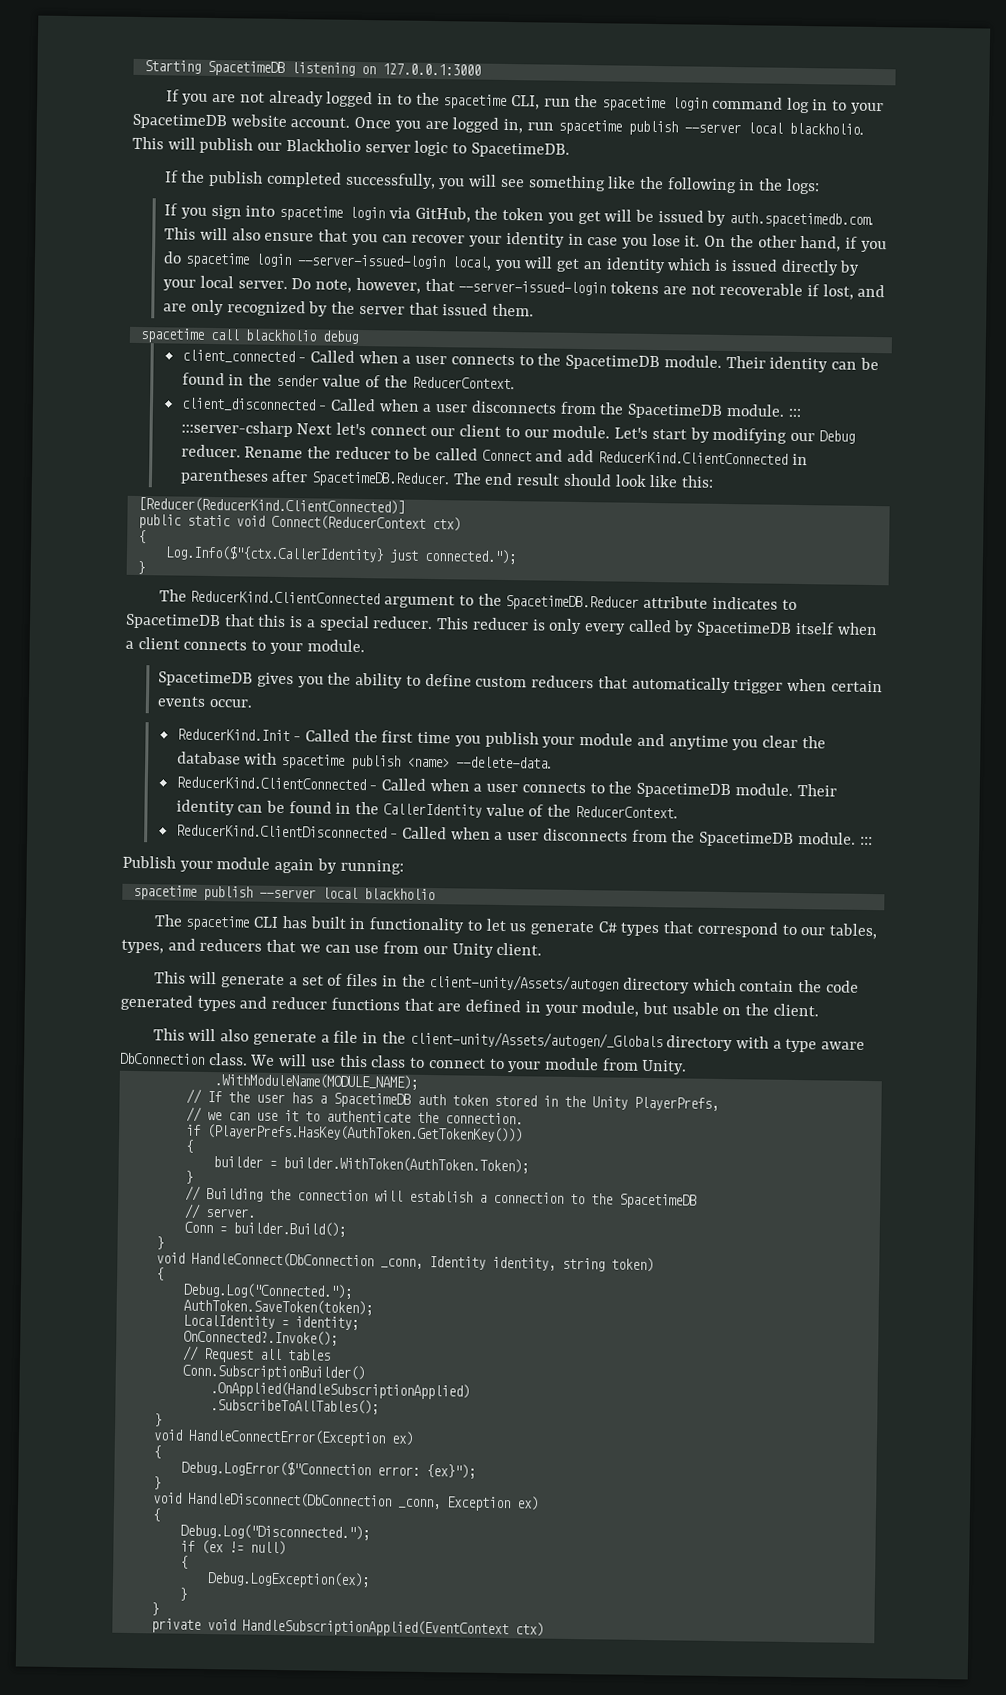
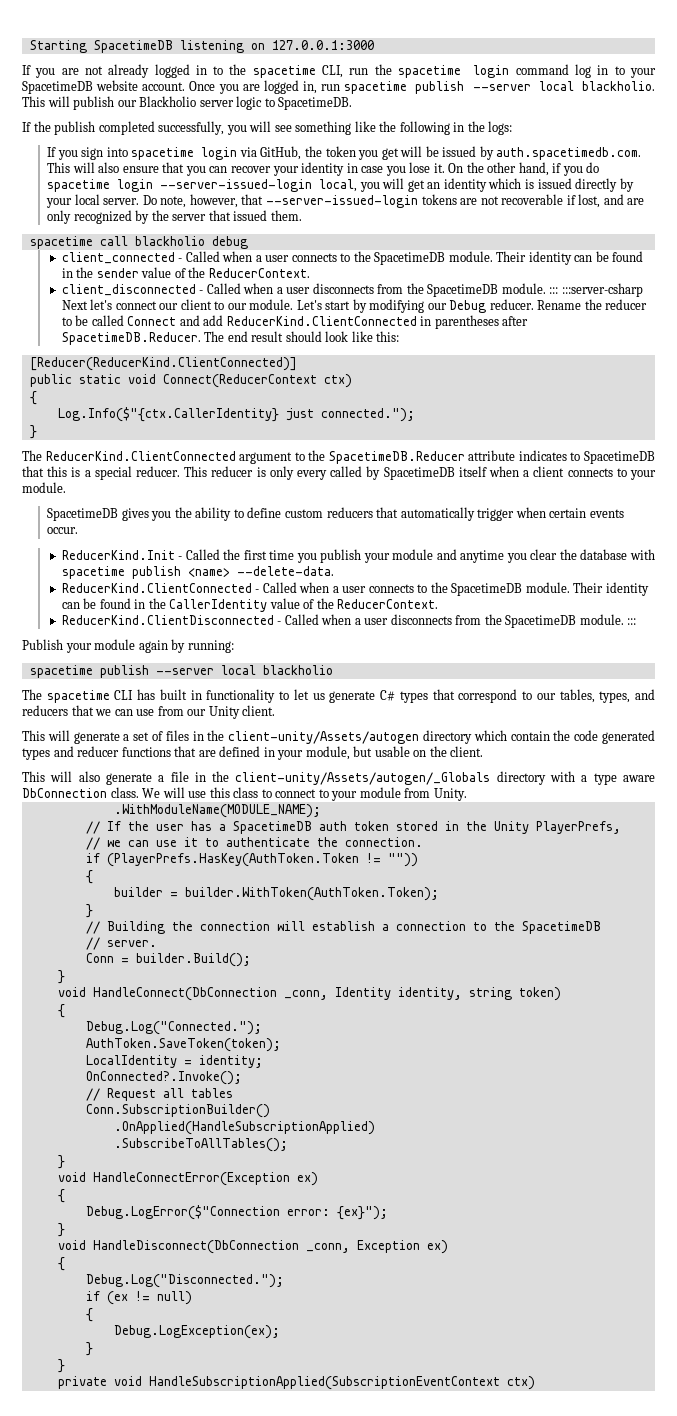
- if (PlayerPrefs.HasKey(AuthToken.GetTokenKey()))
+ if (PlayerPrefs.HasKey(AuthToken.Token != ""))
- private void HandleSubscriptionApplied(EventContext ctx)
+ private void HandleSubscriptionApplied(SubscriptionEventContext ctx)

